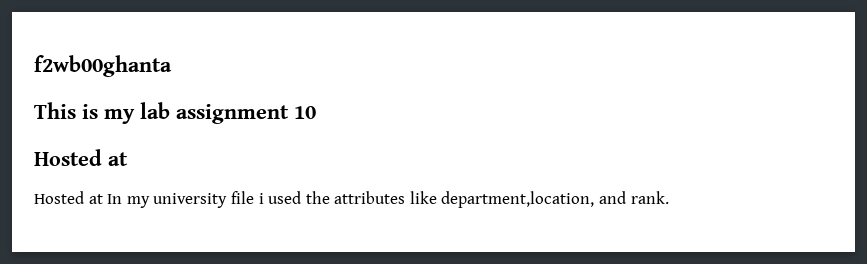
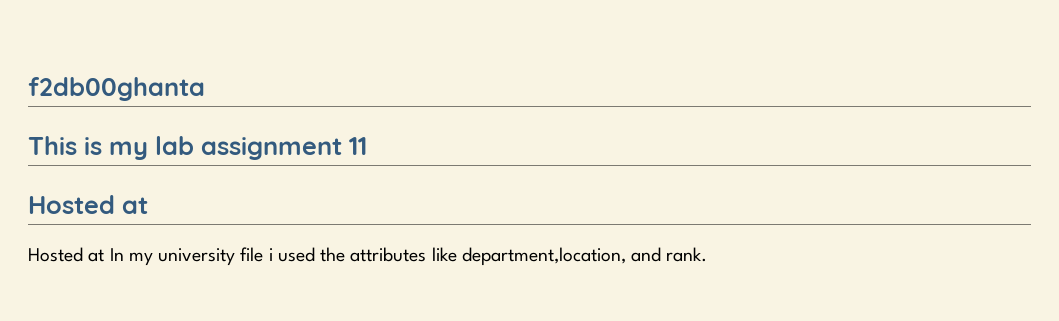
- f2wb00ghanta
+ f2db00ghanta
- This is my lab assignment 10
+ This is my lab assignment 11

